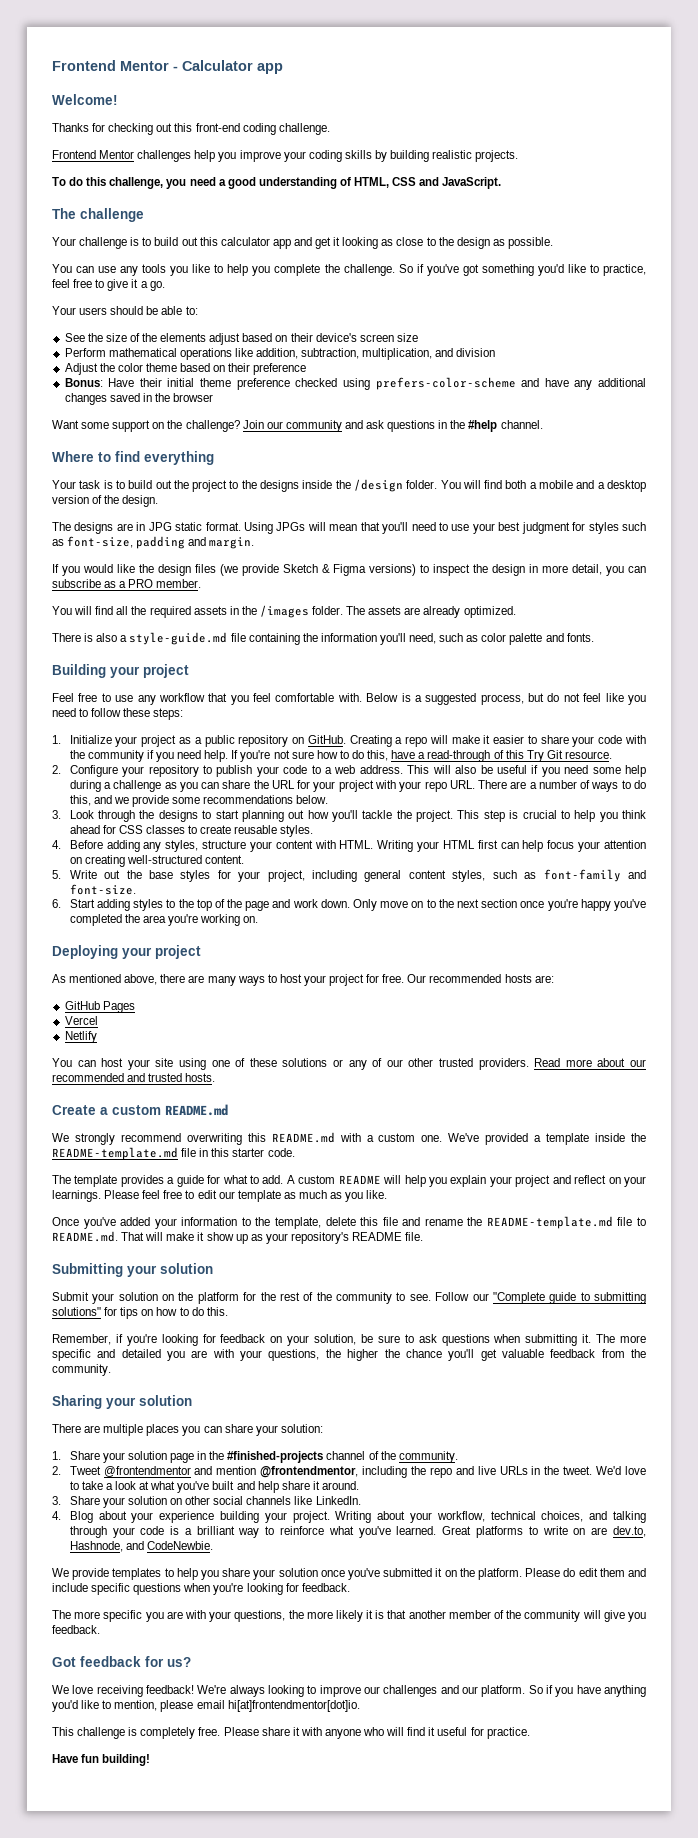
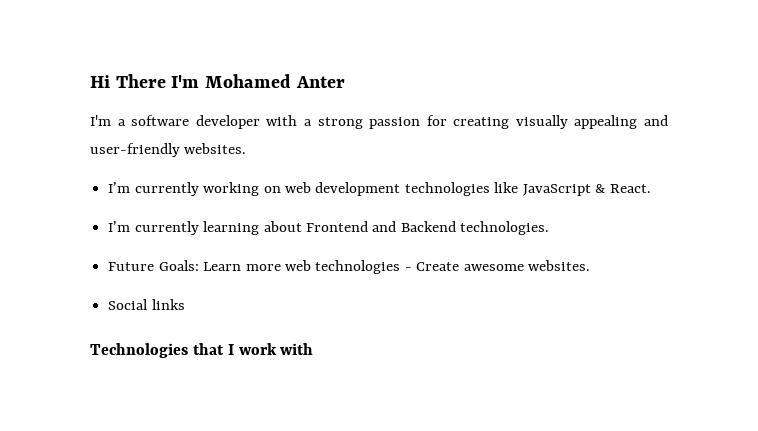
- Frontend Mentor - Calculator app
- Welcome!
- Thanks for checking out this front-end coding challenge.
- Frontend Mentor challenges help you improve your coding skills by building realistic projects.
- To do this challenge, you need a good understanding of HTML, CSS and JavaScript.
- The challenge
- Your challenge is to build out this calculator app and get it looking as close to the design as possible.
- You can use any tools you like to help you complete the challenge. So if you've got something you'd like to practice, feel free to give it a go.
- Your users should be able to:
- See the size of the elements adjust based on their device's screen size
- Perform mathematical operations like addition, subtraction, multiplication, and division
- Adjust the color theme based on their preference
- Bonus: Have their initial theme preference checked using prefers-color-scheme and have any additional changes saved in the browser
- Want some support on the challenge? Join our community and ask questions in the #help channel.
- Where to find everything
- Your task is to build out the project to the designs inside the /design folder. You will find both a mobile and a desktop version of the design.
- The designs are in JPG static format. Using JPGs will mean that you'll need to use your best judgment for styles such as font-size, padding and margin.
- If you would like the design files (we provide Sketch & Figma versions) to inspect the design in more detail, you can subscribe as a PRO member.
- You will find all the required assets in the /images folder. The assets are already optimized.
- There is also a style-guide.md file containing the information you'll need, such as color palette and fonts.
- Building your project
- Feel free to use any workflow that you feel comfortable with. Below is a suggested process, but do not feel like you need to follow these steps:
- 1. Initialize your project as a public repository on GitHub. Creating a repo will make it easier to share your code with the community if you need help. If you're not sure how to do this, have a read-through of this Try Git resource.
- 2. Configure your repository to publish your code to a web address. This will also be useful if you need some help during a challenge as you can share the URL for your project with your repo URL. There are a number of ways to do this, and we provide some recommendations below.
- 3. Look through the designs to start planning out how you'll tackle the project. This step is crucial to help you think ahead for CSS classes to create reusable styles.
- 4. Before adding any styles, structure your content with HTML. Writing your HTML first can help focus your attention on creating well-structured content.
- 5. Write out the base styles for your project, including general content styles, such as font-family and font-size.
- 6. Start adding styles to the top of the page and work down. Only move on to the next section once you're happy you've completed the area you're working on.
- Deploying your project
- As mentioned above, there are many ways to host your project for free. Our recommended hosts are:
- GitHub Pages
- Vercel
- Netlify
- You can host your site using one of these solutions or any of our other trusted providers. Read more about our recommended and trusted hosts.
- Create a custom README.md
- We strongly recommend overwriting this README.md with a custom one. We've provided a template inside the README-template.md file in this starter code.
- The template provides a guide for what to add. A custom README will help you explain your project and reflect on your learnings. Please feel free to edit our template as much as you like.
- Once you've added your information to the template, delete this file and rename the README-template.md file to README.md. That will make it show up as your repository's README file.
- Submitting your solution
- Submit your solution on the platform for the rest of the community to see. Follow our "Complete guide to submitting solutions" for tips on how to do this.
- Remember, if you're looking for feedback on your solution, be sure to ask questions when submitting it. The more specific and detailed you are with your questions, the higher the chance you'll get valuable feedback from the community.
- Sharing your solution
- There are multiple places you can share your solution:
- 1. Share your solution page in the #finished-projects channel of the community.
- 2. Tweet @frontendmentor and mention @frontendmentor, including the repo and live URLs in the tweet. We'd love to take a look at what you've built and help share it around.
- 3. Share your solution on other social channels like LinkedIn.
- 4. Blog about your experience building your project. Writing about your workflow, technical choices, and talking through your code is a brilliant way to reinforce what you've learned. Great platforms to write on are dev.to, Hashnode, and CodeNewbie.
- We provide templates to help you share your solution once you've submitted it on the platform. Please do edit them and include specific questions when you're looking for feedback.
- The more specific you are with your questions, the more likely it is that another member of the community will give you feedback.
- Got feedback for us?
- We love receiving feedback! We're always looking to improve our challenges and our platform. So if you have anything you'd like to mention, please email hi[at]frontendmentor[dot]io.
- This challenge is completely free. Please share it with anyone who will find it useful for practice.
- Have fun building!
+ Hi There I'm Mohamed Anter
+ I'm a software developer with a strong passion for creating visually appealing and user-friendly websites.
+ I’m currently working on web development technologies like JavaScript & React.
+ I’m currently learning about Frontend and Backend technologies.
+ Future Goals: Learn more web technologies - Create awesome websites.
+ Social links
+ Technologies that I work with

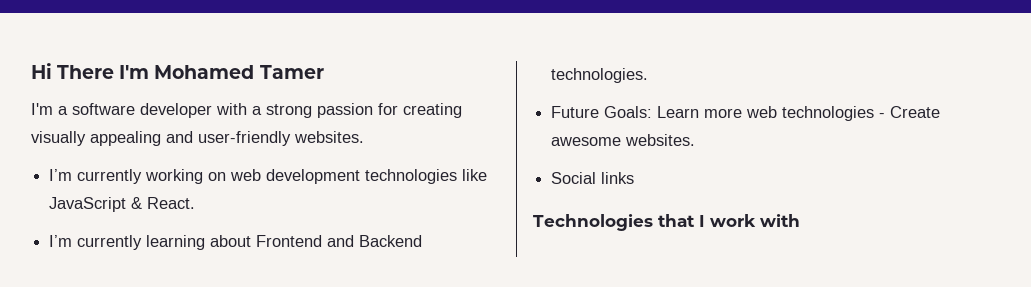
- Hi There I'm Mohamed Anter
+ Hi There I'm Mohamed Tamer

